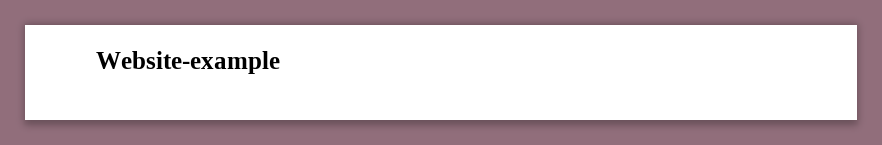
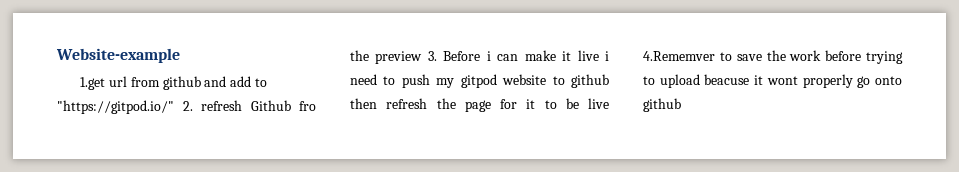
+ 1.get url from github and add to "https://gitpod.io/" 2. refresh Github fro the preview 3. Before i can make it live i need to push my gitpod website to github then refresh the page for it to be live 4.Rememver to save the work before trying to upload beacuse it wont properly go onto github

